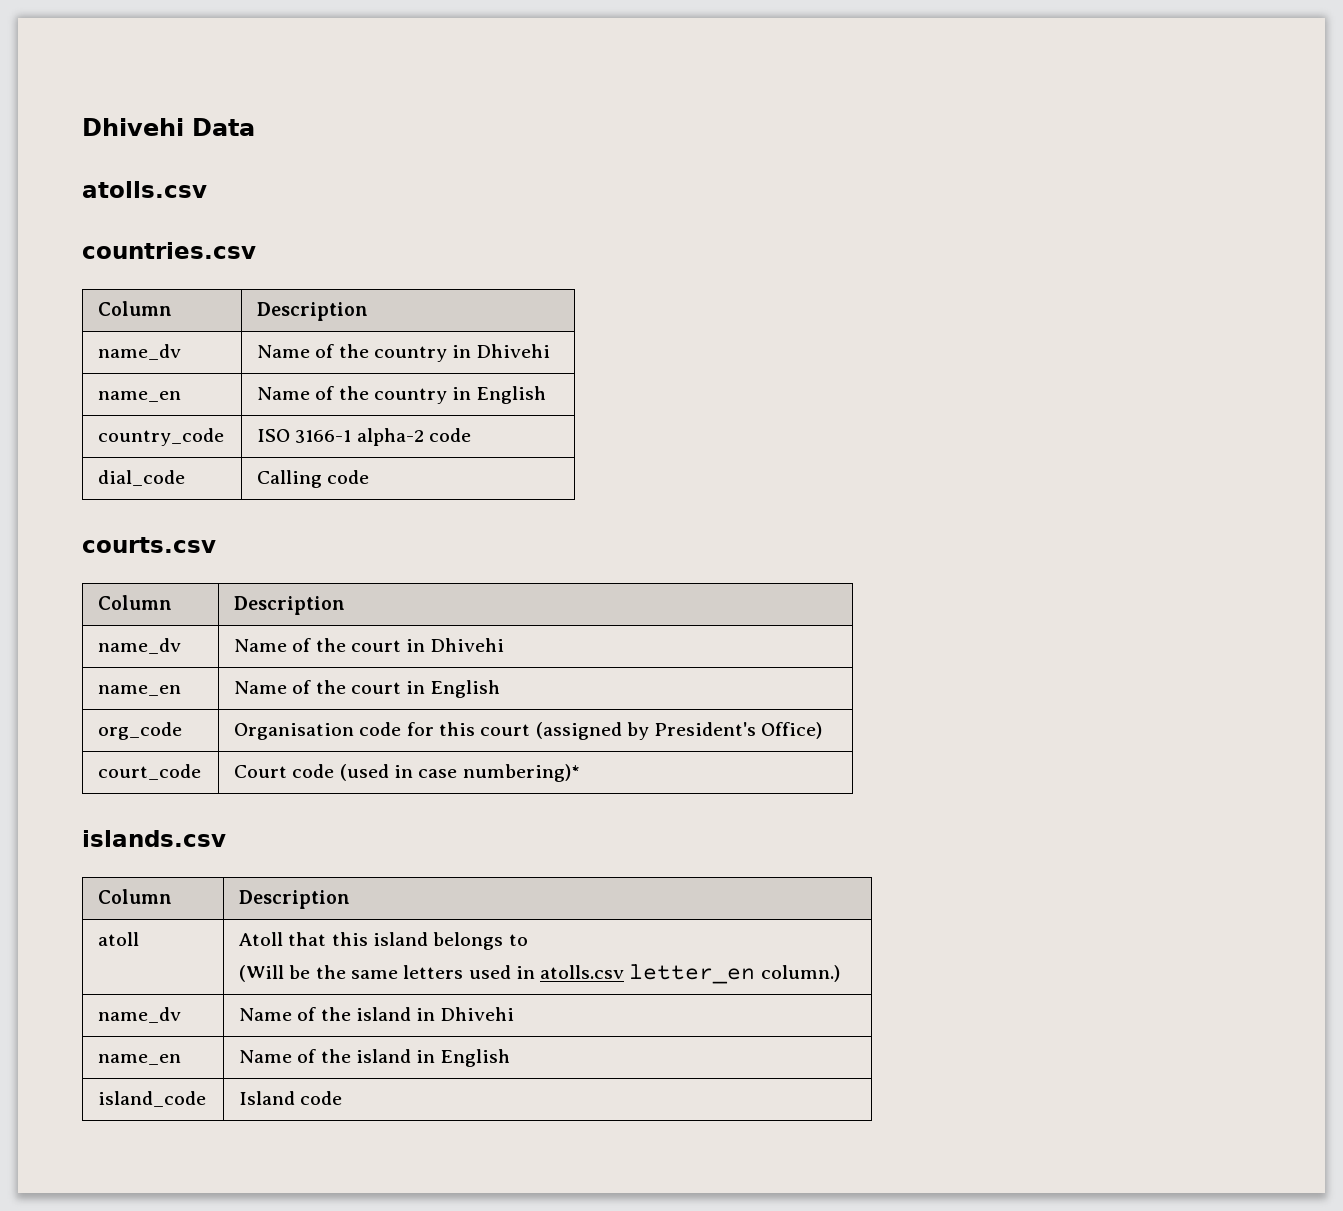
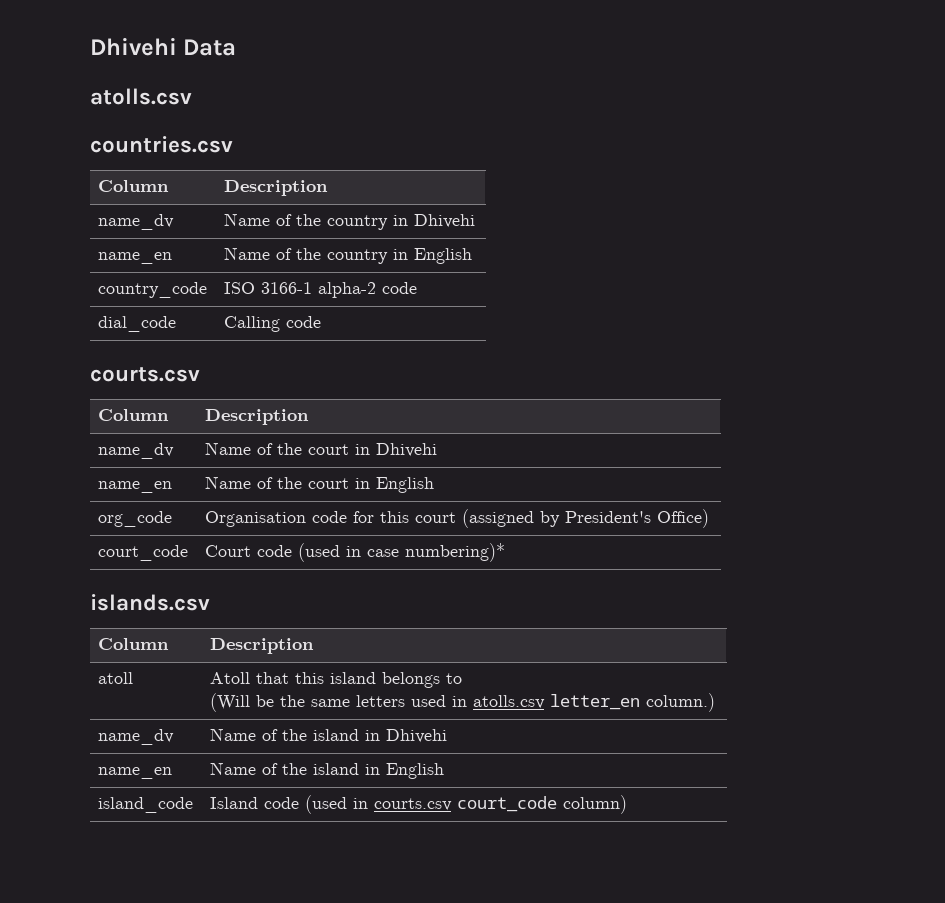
- island_code | Island code
+ island_code | Island code (used in courts.csv court_code column)

